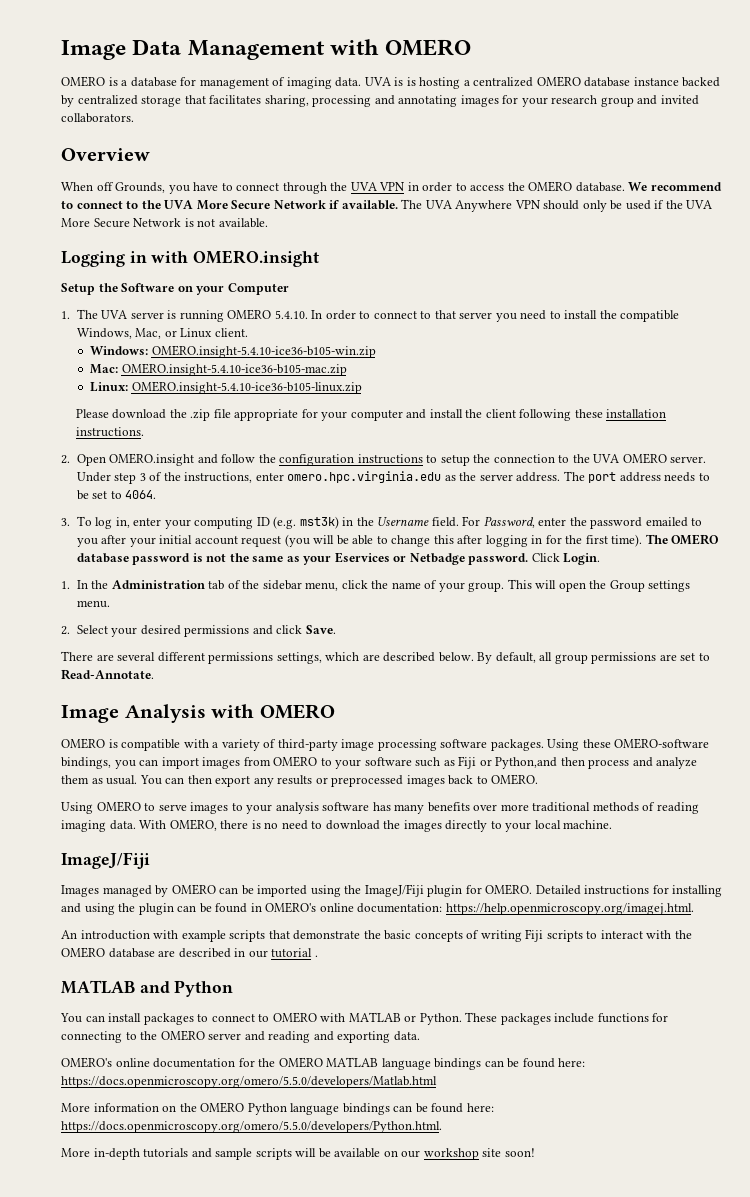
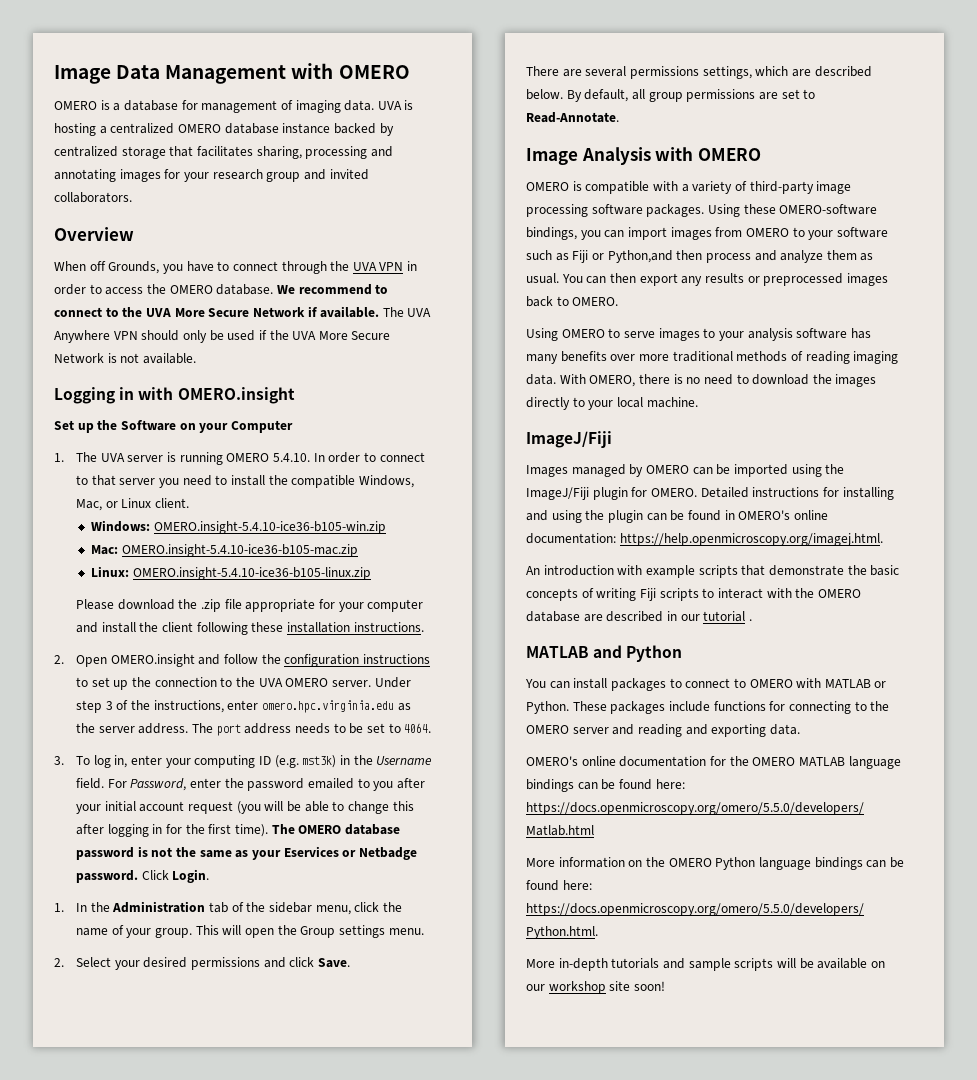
- UVA is is hosting a centralized OMERO database instance backed by centralized storage that facilitates sharing, processing and annotating images for your research group and invited collaborators.
+ UVA is hosting a centralized OMERO database instance backed by centralized storage that facilitates sharing, processing and annotating images for your research group and invited collaborators.
- Setup the Software on your Computer
+ Set up the Software on your Computer
- 2. Open OMERO.insight and follow the configuration instructions to setup the connection to the UVA OMERO server.
+ 2. Open OMERO.insight and follow the configuration instructions to set up the connection to the UVA OMERO server.
- There are several different permissions settings, which are described below.
+ There are several permissions settings, which are described below.

